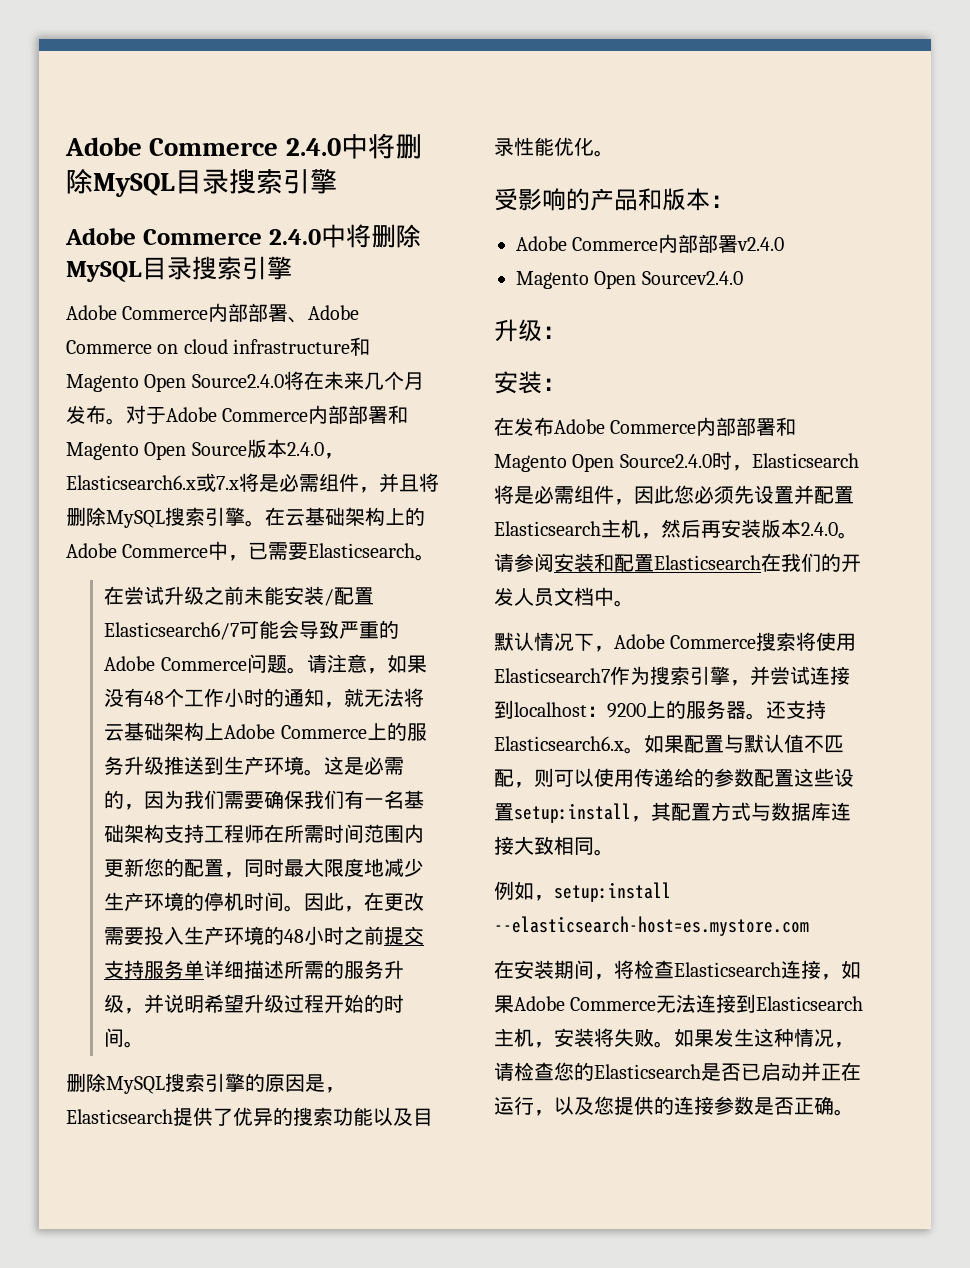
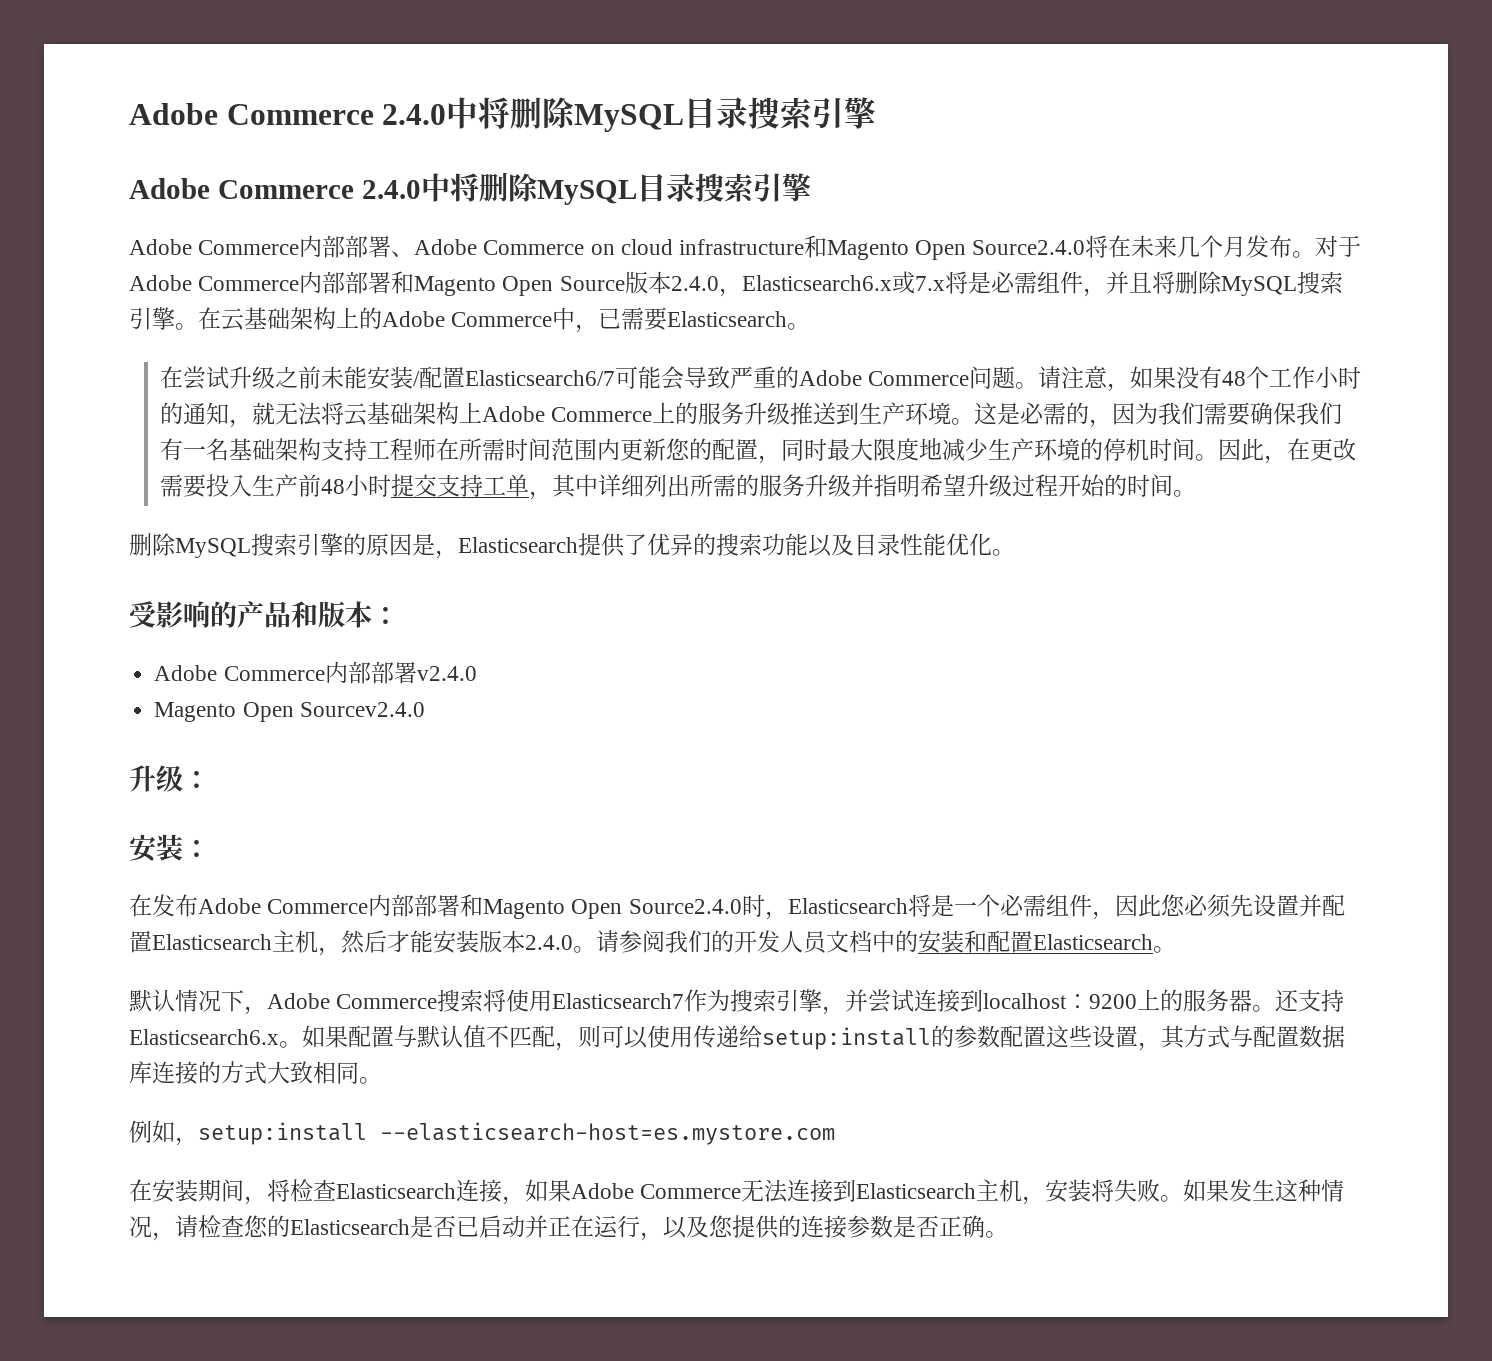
- 因此，在更改需要投入生产环境的48小时之前提交支持服务单详细描述所需的服务升级，并说明希望升级过程开始的时间。
+ 因此，在更改需要投入生产前48小时提交支持工单，其中详细列出所需的服务升级并指明希望升级过程开始的时间。
- 在发布Adobe Commerce内部部署和Magento Open Source2.4.0时，Elasticsearch将是必需组件，因此您必须先设置并配置Elasticsearch主机，然后再安装版本2.4.0。
+ 在发布Adobe Commerce内部部署和Magento Open Source2.4.0时，Elasticsearch将是一个必需组件，因此您必须先设置并配置Elasticsearch主机，然后才能安装版本2.4.0。
- 请参阅安装和配置Elasticsearch在我们的开发人员文档中。
+ 请参阅我们的开发人员文档中的安装和配置Elasticsearch。
- 如果配置与默认值不匹配，则可以使用传递给的参数配置这些设置setup:install，其配置方式与数据库连接大致相同。
+ 如果配置与默认值不匹配，则可以使用传递给setup:install的参数配置这些设置，其方式与配置数据库连接的方式大致相同。

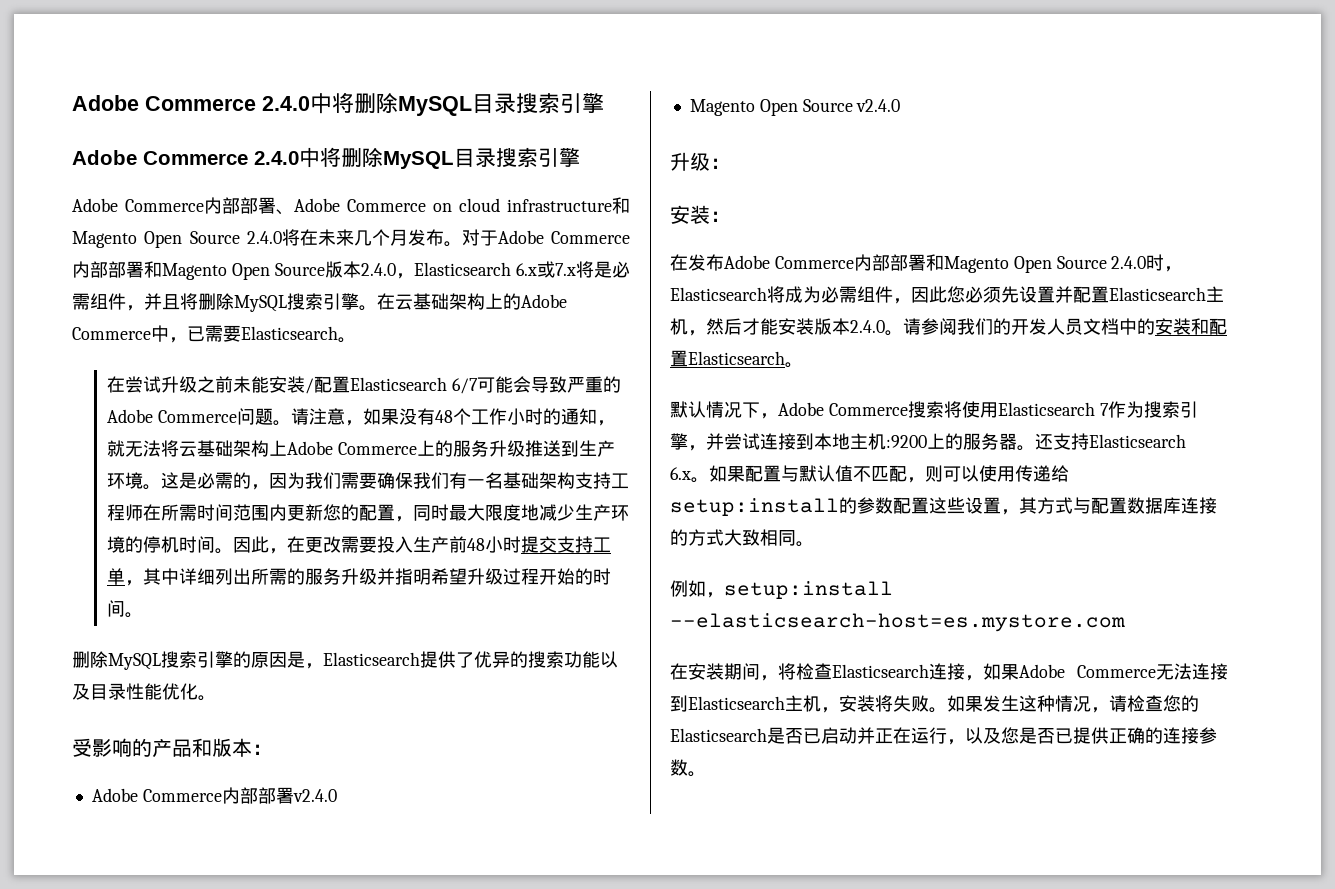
- Adobe Commerce内部部署、Adobe Commerce on cloud infrastructure和Magento Open Source2.4.0将在未来几个月发布。
+ Adobe Commerce内部部署、Adobe Commerce on cloud infrastructure和Magento Open Source 2.4.0将在未来几个月发布。
- 对于Adobe Commerce内部部署和Magento Open Source版本2.4.0，Elasticsearch6.x或7.x将是必需组件，并且将删除MySQL搜索引擎。
+ 对于Adobe Commerce内部部署和Magento Open Source版本2.4.0，Elasticsearch 6.x或7.x将是必需组件，并且将删除MySQL搜索引擎。
- 在尝试升级之前未能安装/配置Elasticsearch6/7可能会导致严重的Adobe Commerce问题。
+ 在尝试升级之前未能安装/配置Elasticsearch 6/7可能会导致严重的Adobe Commerce问题。
- Magento Open Sourcev2.4.0
+ Magento Open Source v2.4.0
- 在发布Adobe Commerce内部部署和Magento Open Source2.4.0时，Elasticsearch将是一个必需组件，因此您必须先设置并配置Elasticsearch主机，然后才能安装版本2.4.0。
+ 在发布Adobe Commerce内部部署和Magento Open Source 2.4.0时，Elasticsearch将成为必需组件，因此您必须先设置并配置Elasticsearch主机，然后才能安装版本2.4.0。
- 默认情况下，Adobe Commerce搜索将使用Elasticsearch7作为搜索引擎，并尝试连接到localhost：9200上的服务器。
+ 默认情况下，Adobe Commerce搜索将使用Elasticsearch 7作为搜索引擎，并尝试连接到本地主机:9200上的服务器。
- 还支持Elasticsearch6.x。
+ 还支持Elasticsearch 6.x。
- 如果发生这种情况，请检查您的Elasticsearch是否已启动并正在运行，以及您提供的连接参数是否正确。
+ 如果发生这种情况，请检查您的Elasticsearch是否已启动并正在运行，以及您是否已提供正确的连接参数。

